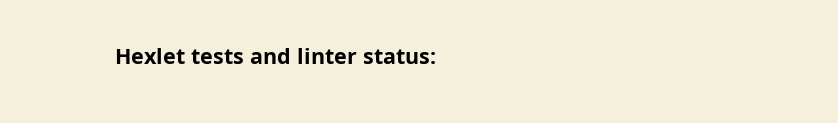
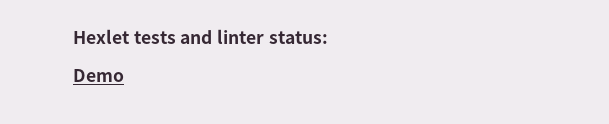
+ Demo

